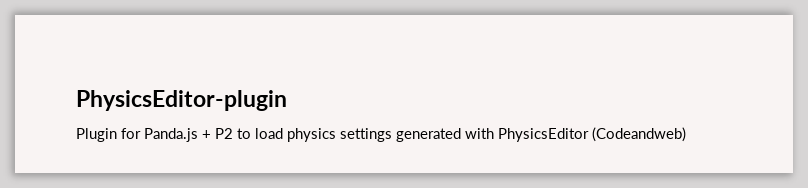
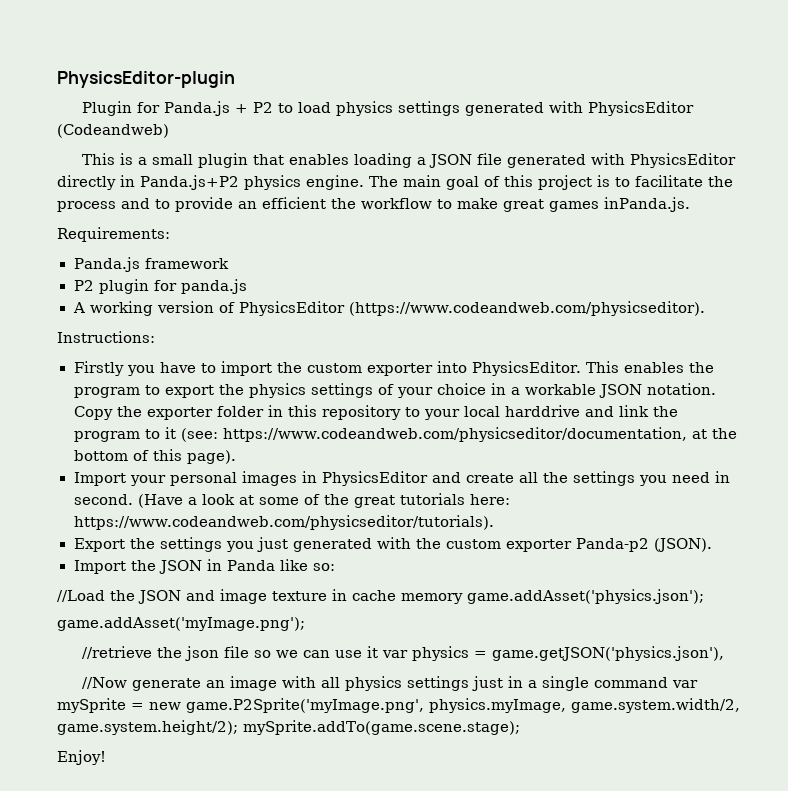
+ This is a small plugin that enables loading a JSON file generated with PhysicsEditor directly in Panda.js+P2 physics engine. The main goal of this project is to facilitate the process and to provide an efficient the workflow to make great games inPanda.js.
+ Requirements:
+ Panda.js framework
+ P2 plugin for panda.js
+ A working version of PhysicsEditor (https://www.codeandweb.com/physicseditor).
+ Instructions:
+ Firstly you have to import the custom exporter into PhysicsEditor. This enables the program to export the physics settings of your choice in a workable JSON notation. Copy the exporter folder in this repository to your local harddrive and link the program to it (see: https://www.codeandweb.com/physicseditor/documentation, at the bottom of this page).
+ Import your personal images in PhysicsEditor and create all the settings you need in second. (Have a look at some of the great tutorials here: https://www.codeandweb.com/physicseditor/tutorials).
+ Export the settings you just generated with the custom exporter Panda-p2 (JSON).
+ Import the JSON in Panda like so:
+ //Load the JSON and image texture in cache memory game.addAsset('physics.json');
+ game.addAsset('myImage.png');
+ //retrieve the json file so we can use it var physics = game.getJSON('physics.json'),
+ //Now generate an image with all physics settings just in a single command var mySprite = new game.P2Sprite('myImage.png', physics.myImage, game.system.width/2, game.system.height/2); mySprite.addTo(game.scene.stage);
+ Enjoy!

